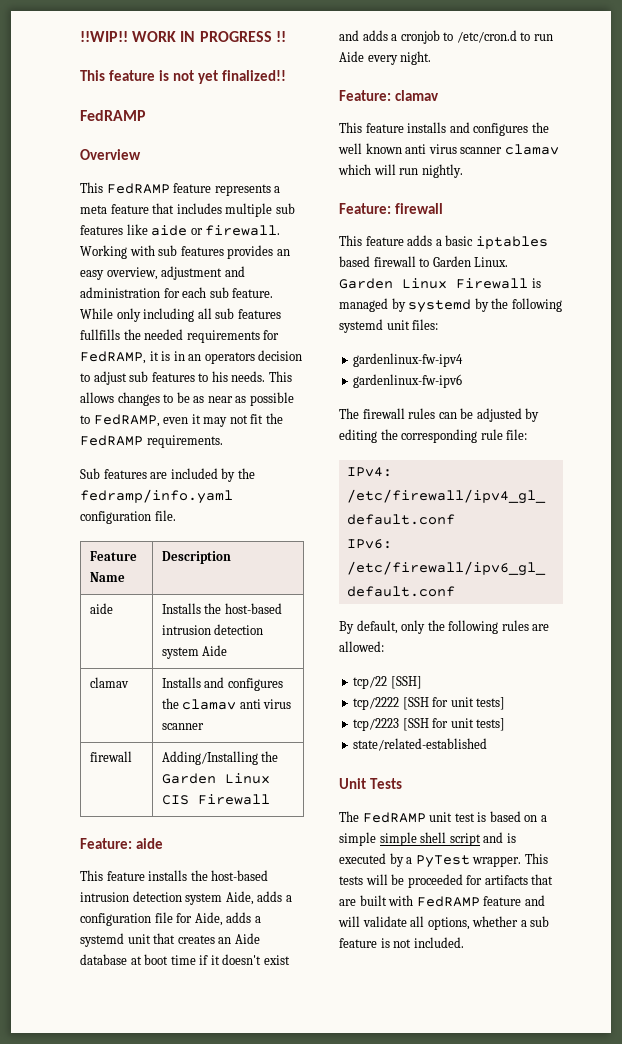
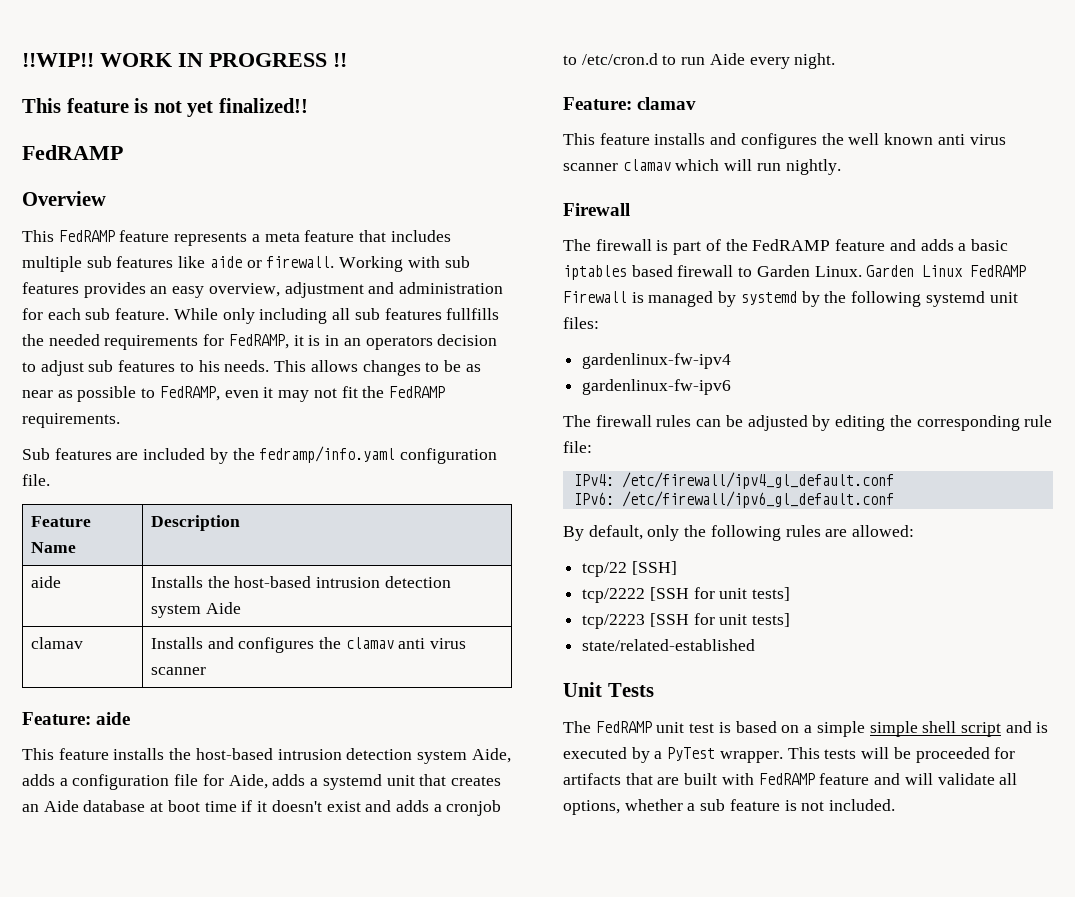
- firewall | Adding/Installing the Garden Linux CIS Firewall
  This feature installs and configures the well known anti virus scanner clamav which will run nightly.
- Feature: firewall
- This feature adds a basic iptables based firewall to Garden Linux.
+ Firewall
+ The firewall is part of the FedRAMP feature and adds a basic iptables based firewall to Garden Linux.
- Garden Linux Firewall is managed by systemd by the following systemd unit files:
+ Garden Linux FedRAMP Firewall is managed by systemd by the following systemd unit files:

